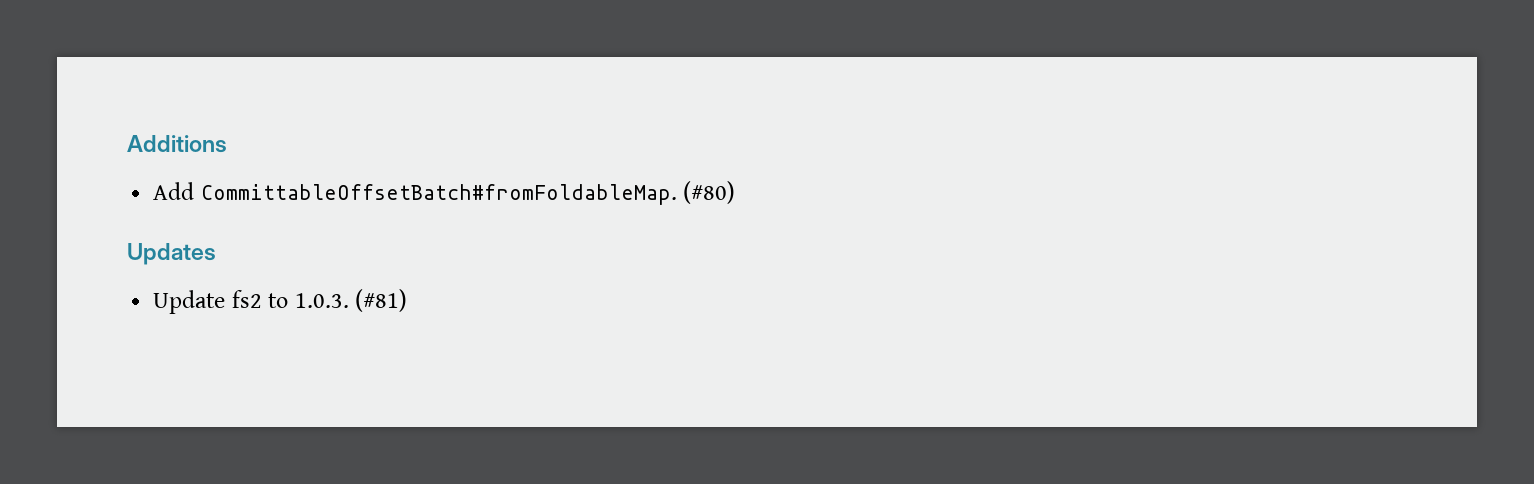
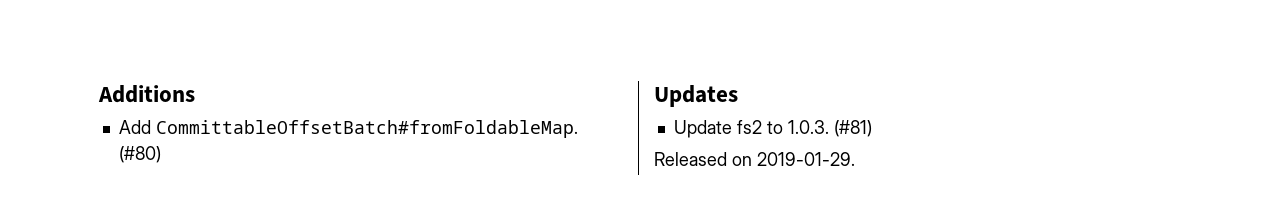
+ Released on 2019-01-29.

